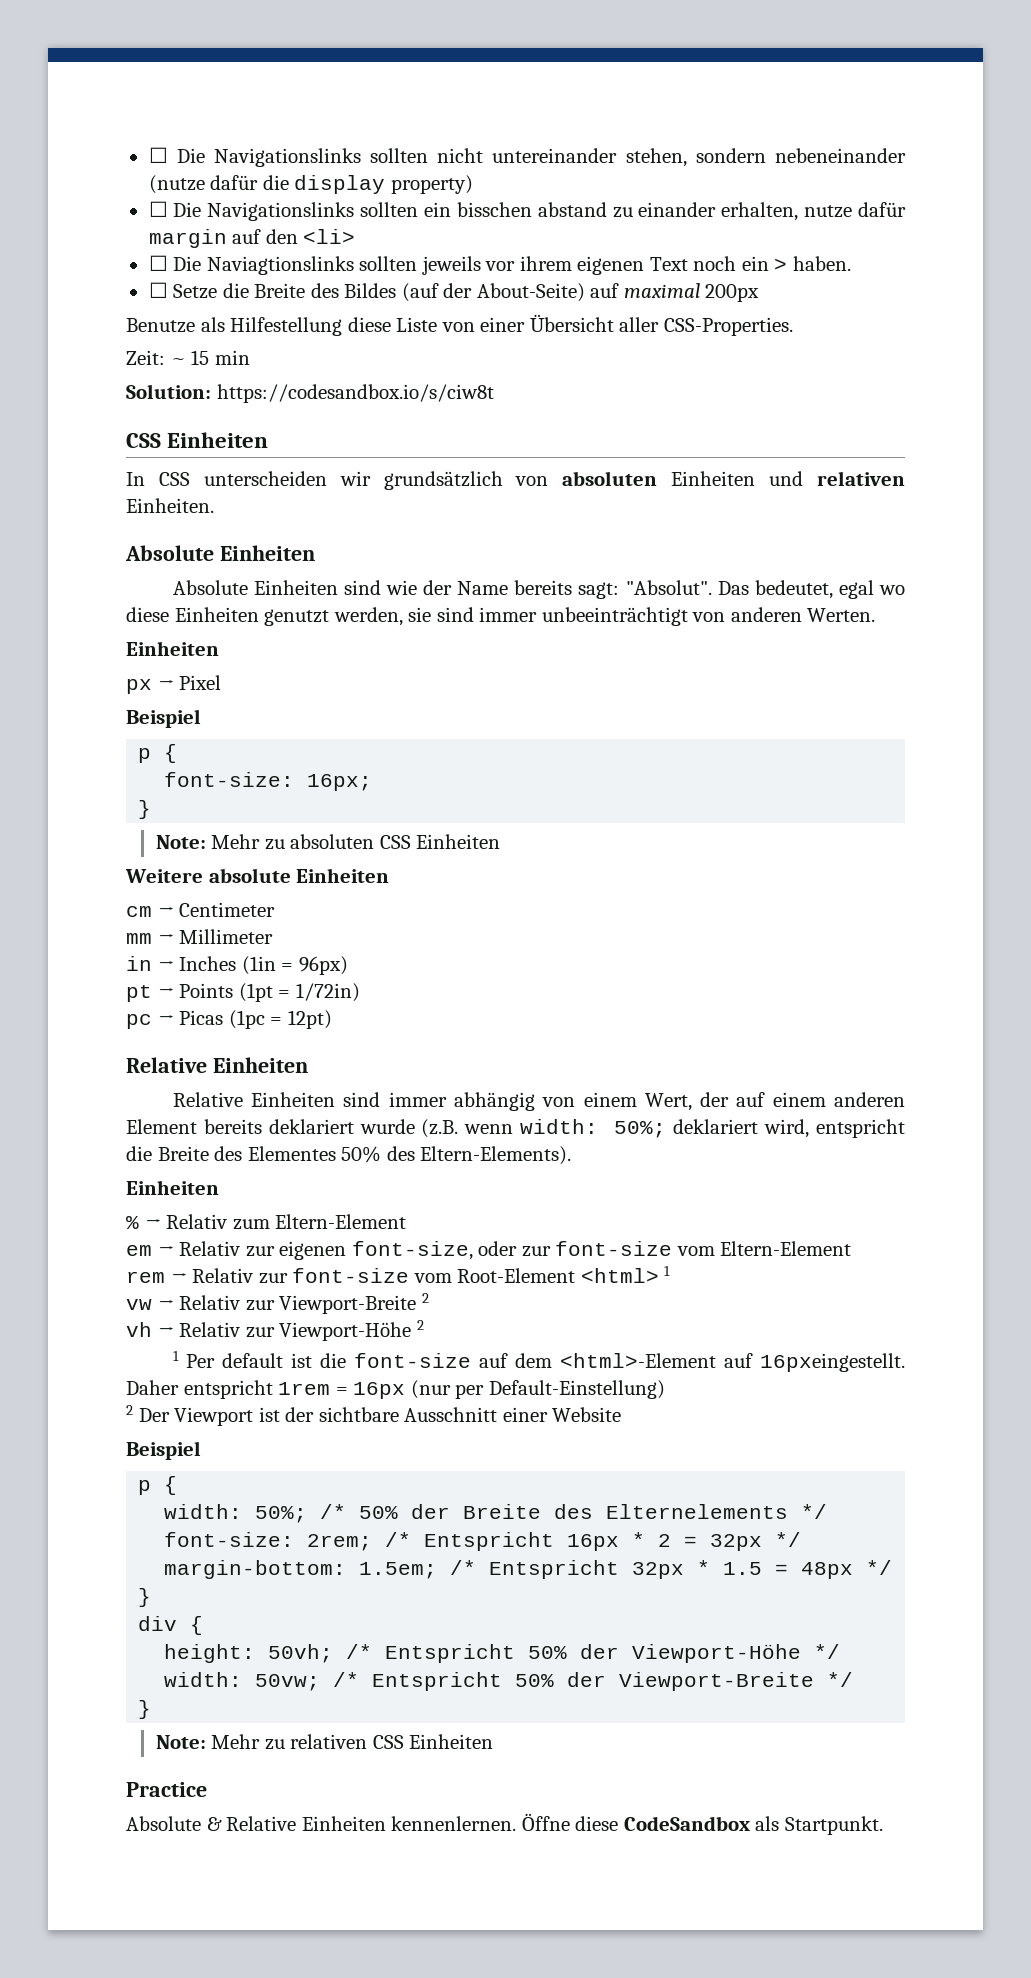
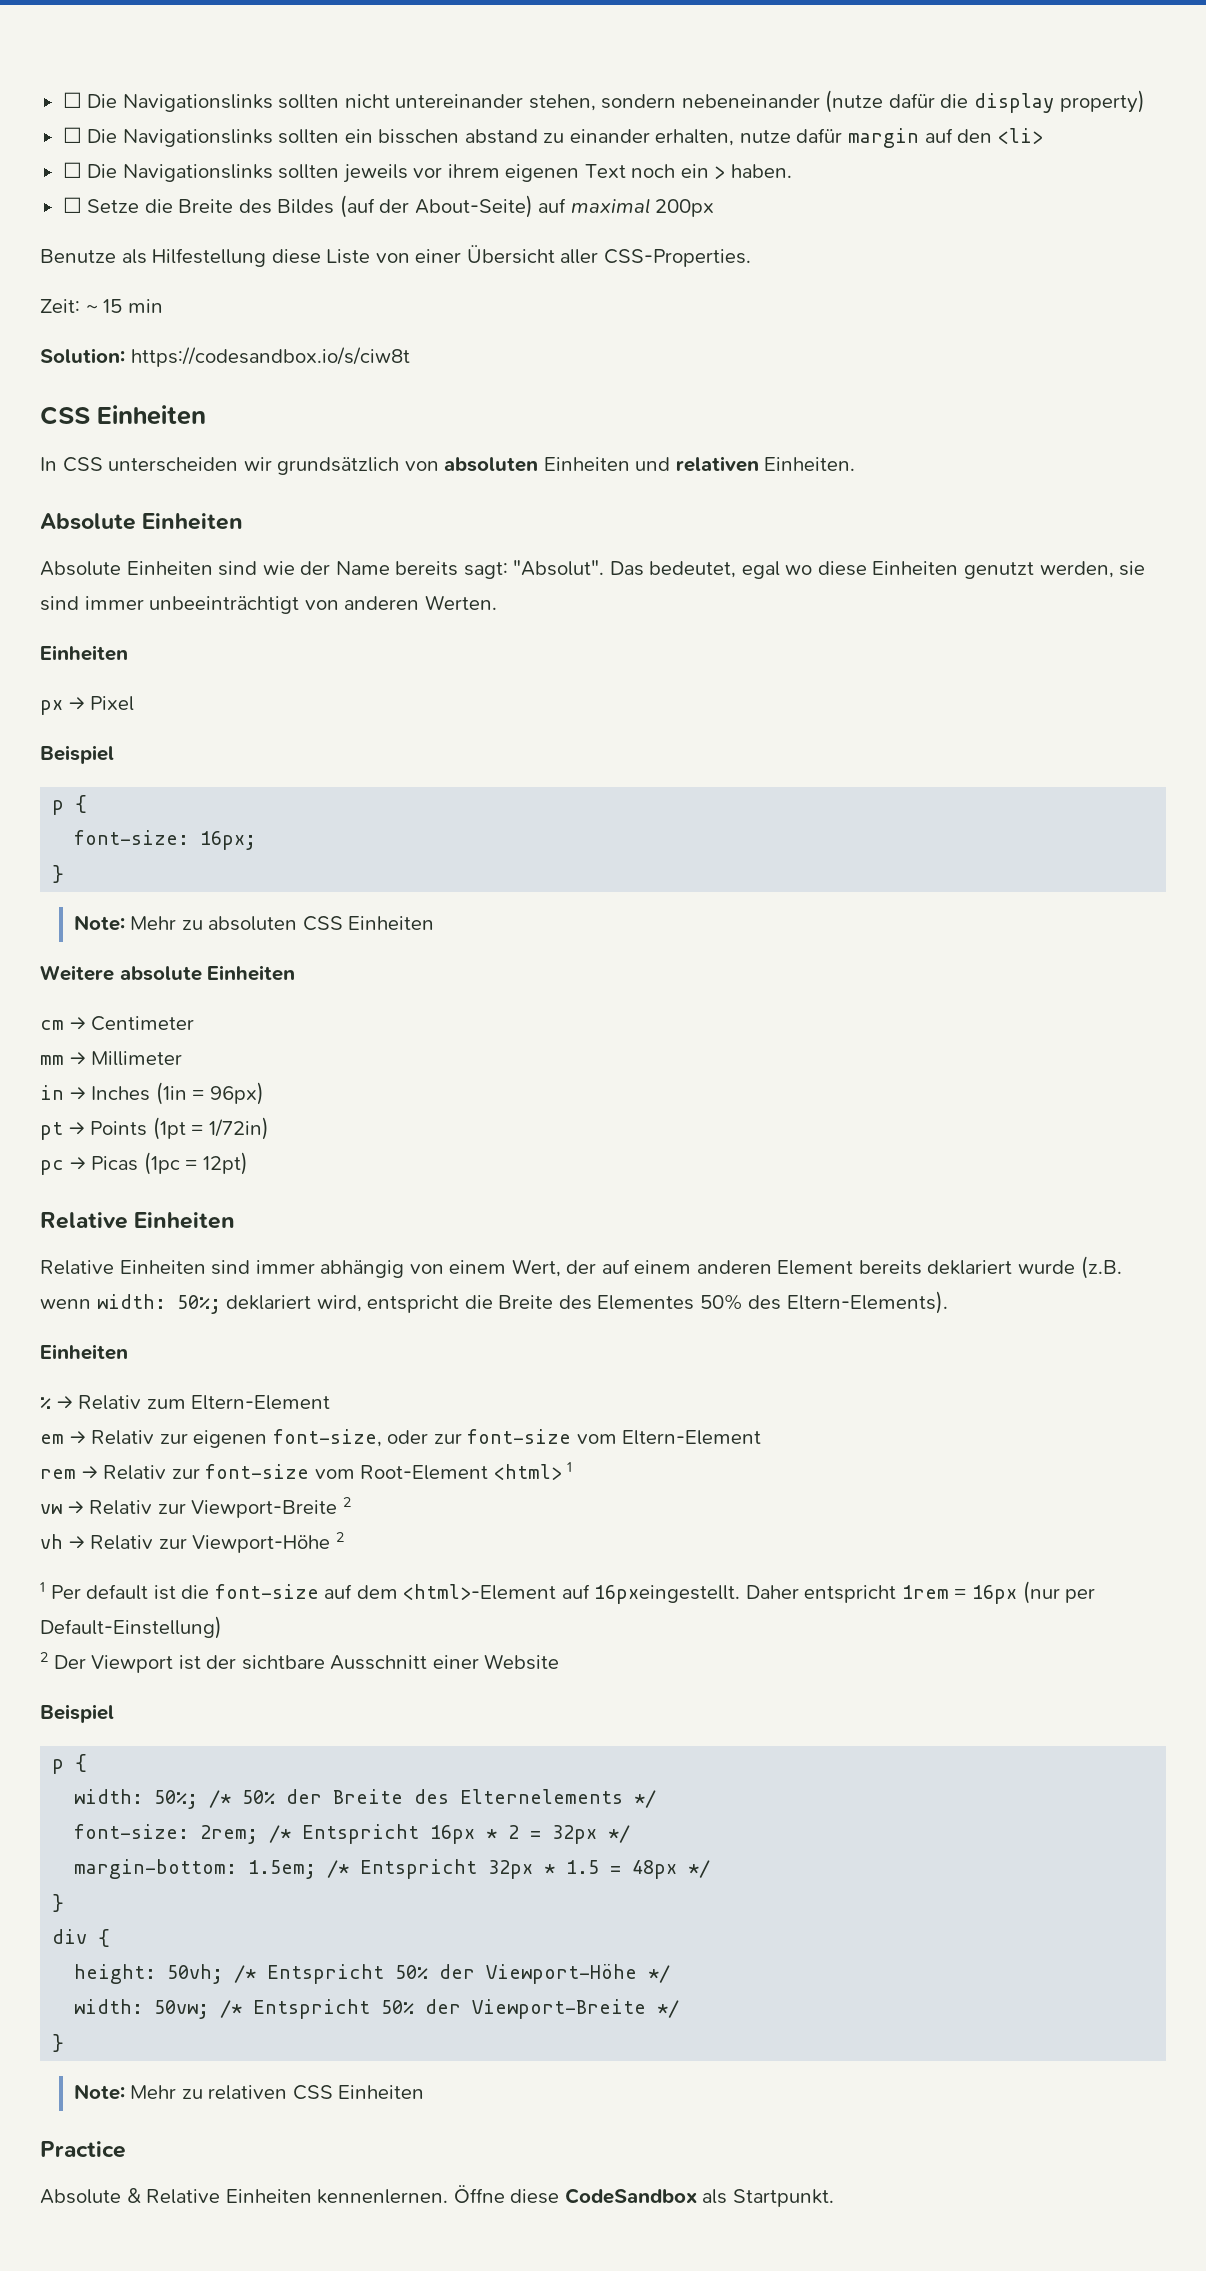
- ☐ Die Naviagtionslinks sollten jeweils vor ihrem eigenen Text noch ein > haben.
+ ☐ Die Navigationslinks sollten jeweils vor ihrem eigenen Text noch ein > haben.

